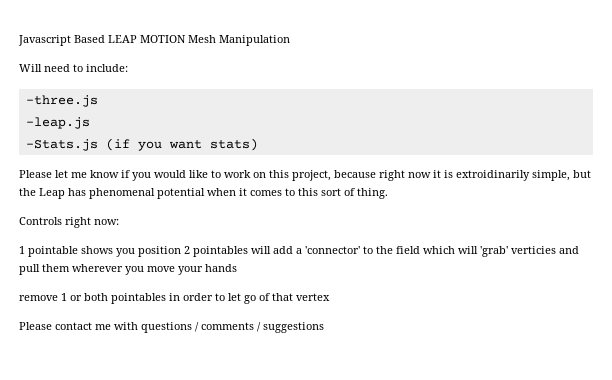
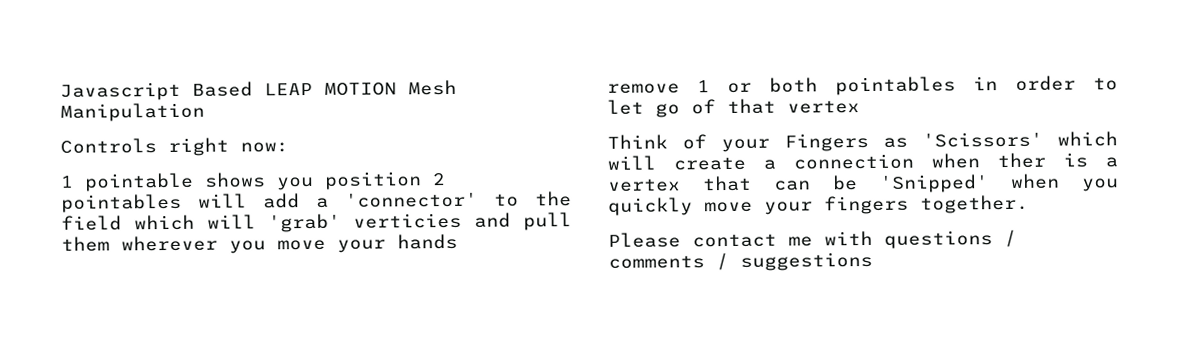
- Will need to include:
- -three.js
- -leap.js
- -Stats.js (if you want stats)
- Please let me know if you would like to work on this project, because right now it is extroidinarily simple, but the Leap has phenomenal potential when it comes to this sort of thing.
+ Think of your Fingers as 'Scissors' which will create a connection when ther is a vertex that can be 'Snipped' when you quickly move your fingers together.

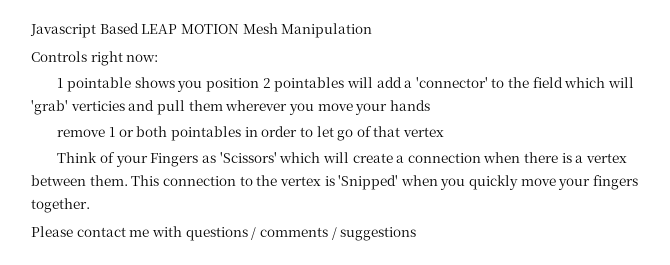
- Think of your Fingers as 'Scissors' which will create a connection when ther is a vertex that can be 'Snipped' when you quickly move your fingers together.
+ Think of your Fingers as 'Scissors' which will create a connection when there is a vertex between them. This connection to the vertex is 'Snipped' when you quickly move your fingers together.

